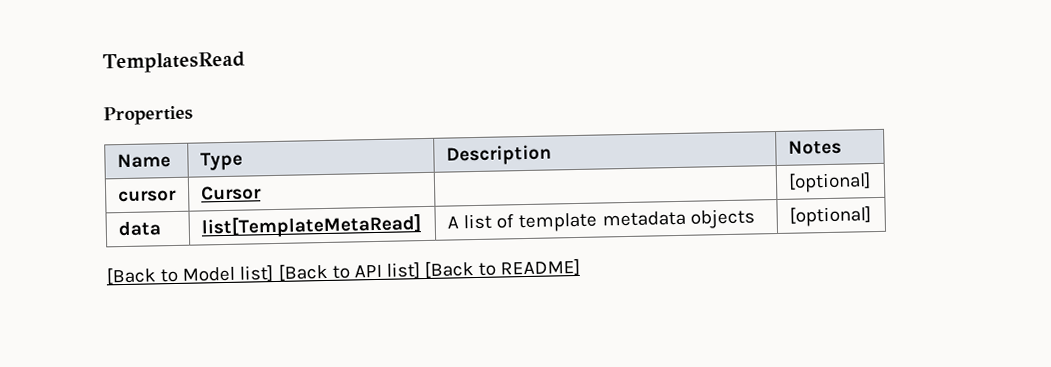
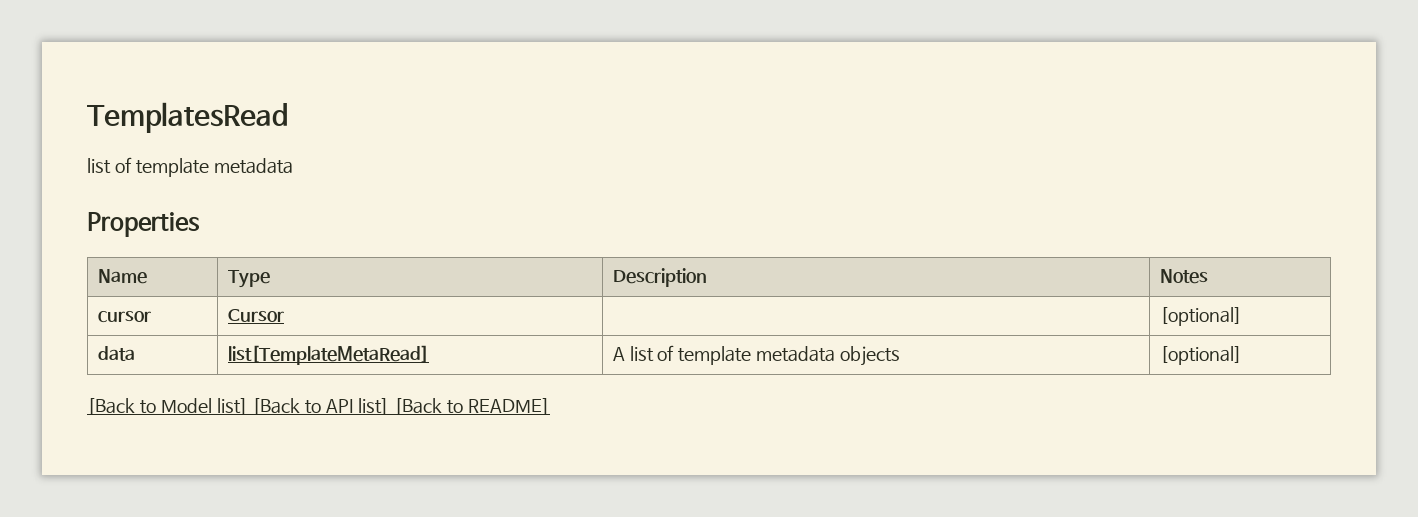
  TemplatesRead
+ list of template metadata

